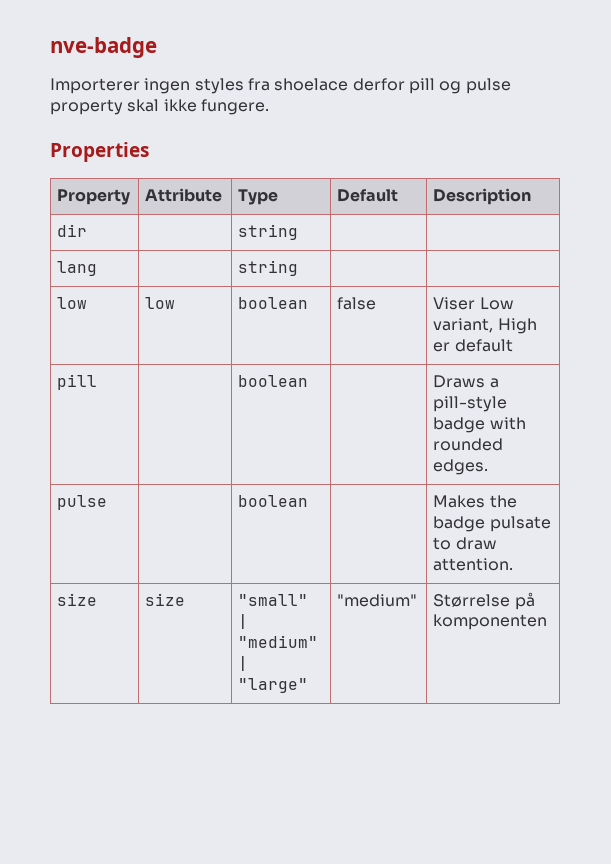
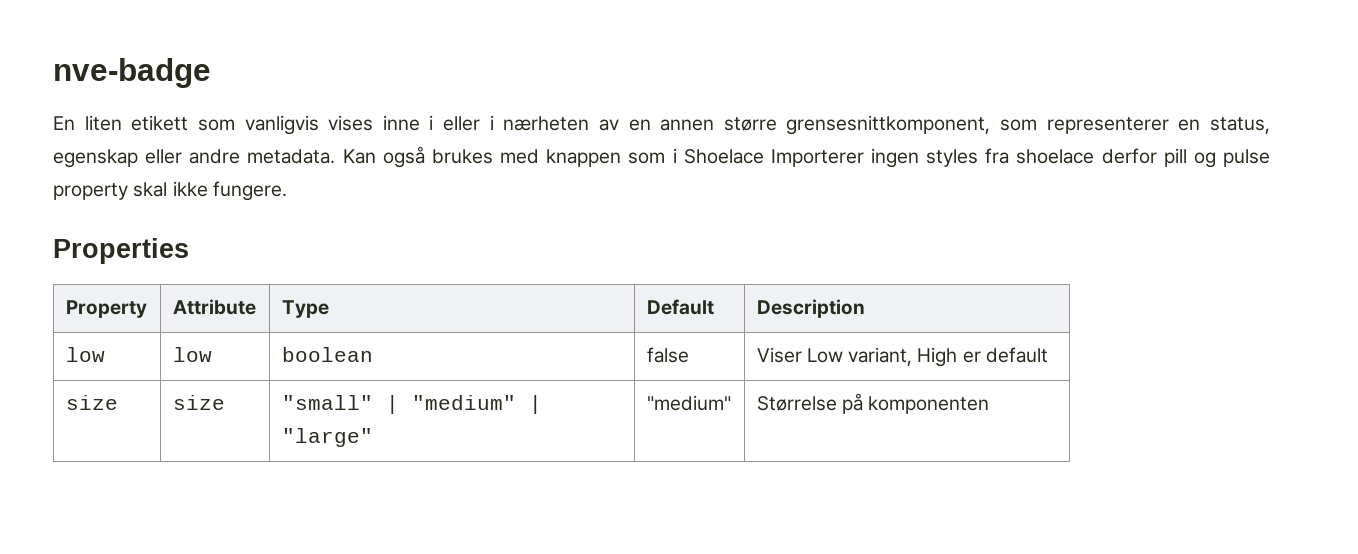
- Importerer ingen styles fra shoelace derfor pill og pulse property skal ikke fungere.
+ En liten etikett som vanligvis vises inne i eller i nærheten av en annen større grensesnittkomponent, som representerer en status, egenskap eller andre metadata. Kan også brukes med knappen som i Shoelace Importerer ingen styles fra shoelace derfor pill og pulse property skal ikke fungere.
- dir | | string | |
- lang | | string | |
- pill | | boolean | | Draws a pill-style badge with rounded edges.
- pulse | | boolean | | Makes the badge pulsate to draw attention.

